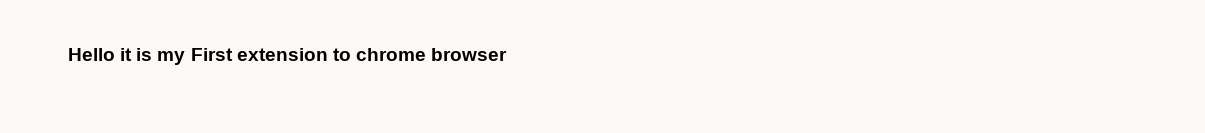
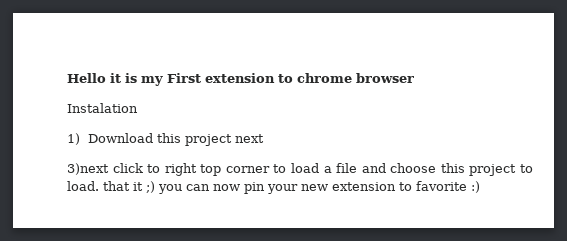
+ Instalation
+ 1) Download this project next
+ 3)next click to right top corner to load a file and choose this project to load. that it ;) you can now pin your new extension to favorite :)

